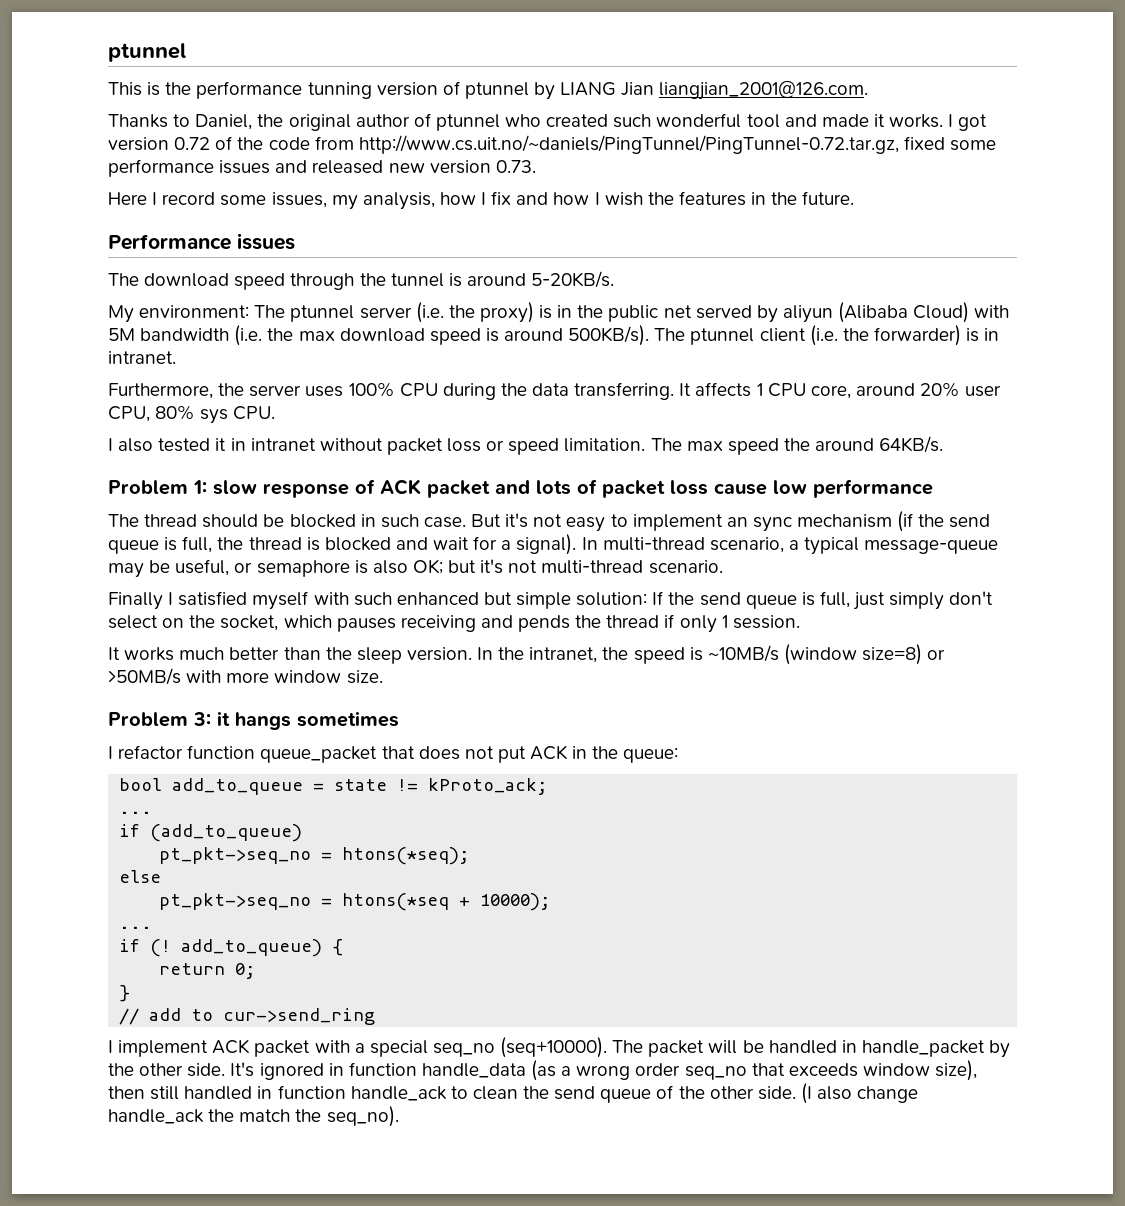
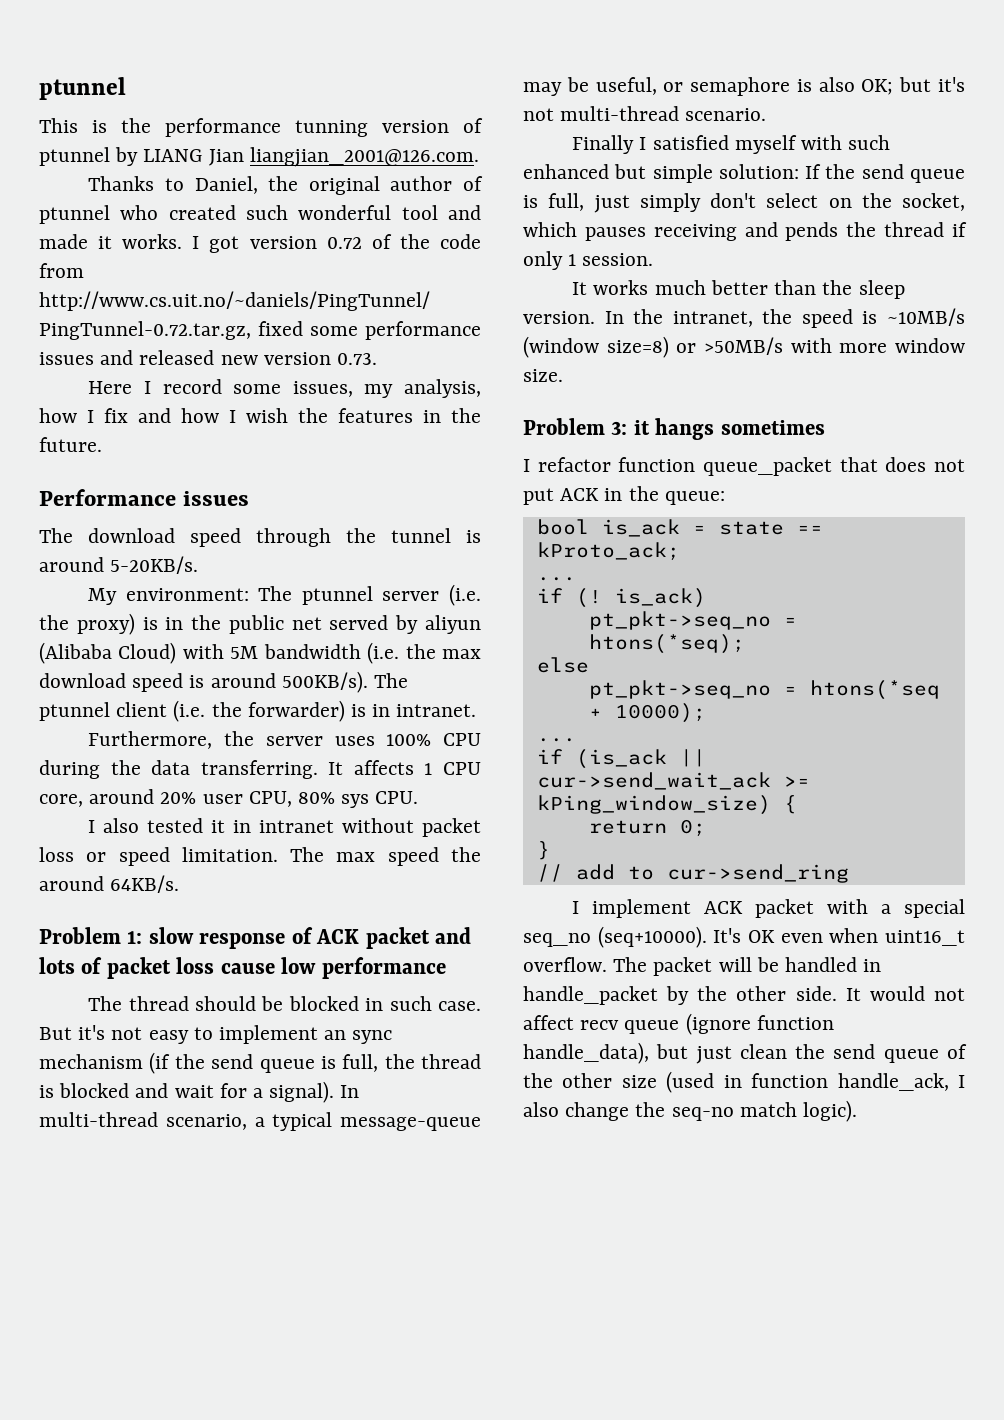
- bool add_to_queue = state != kProto_ack;
+ bool is_ack = state == kProto_ack;
- if (add_to_queue)
+ if (! is_ack)
- if (! add_to_queue) {
+ if (is_ack || cur->send_wait_ack >= kPing_window_size) {
+ It's OK even when uint16_t overflow.
- It's ignored in function handle_data (as a wrong order seq_no that exceeds window size), then still handled in function handle_ack to clean the send queue of the other side. (I also change handle_ack the match the seq_no).
+ It would not affect recv queue (ignore function handle_data), but just clean the send queue of the other size (used in function handle_ack, I also change the seq-no match logic).

